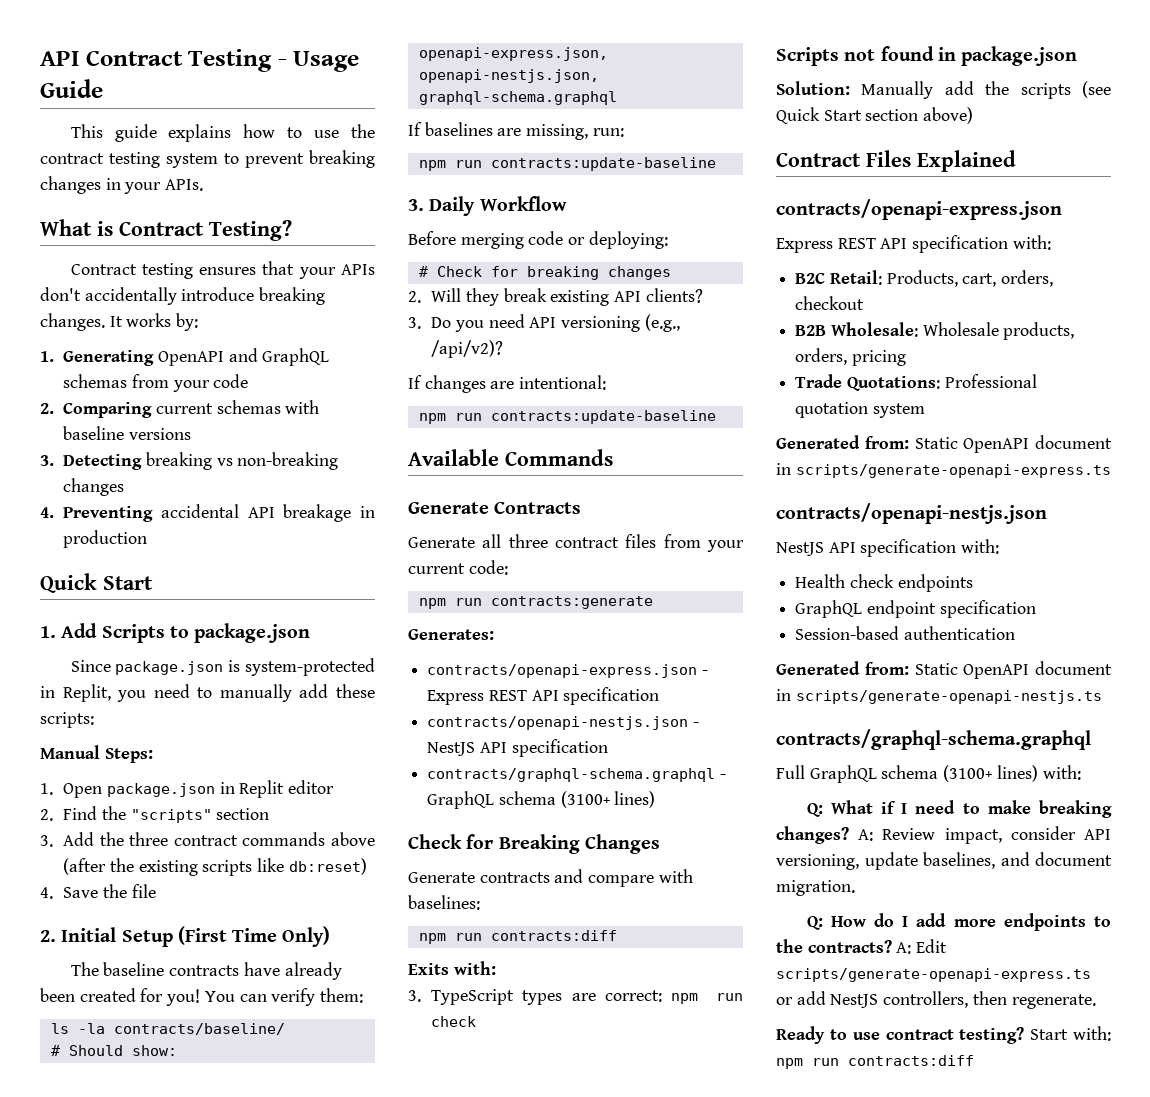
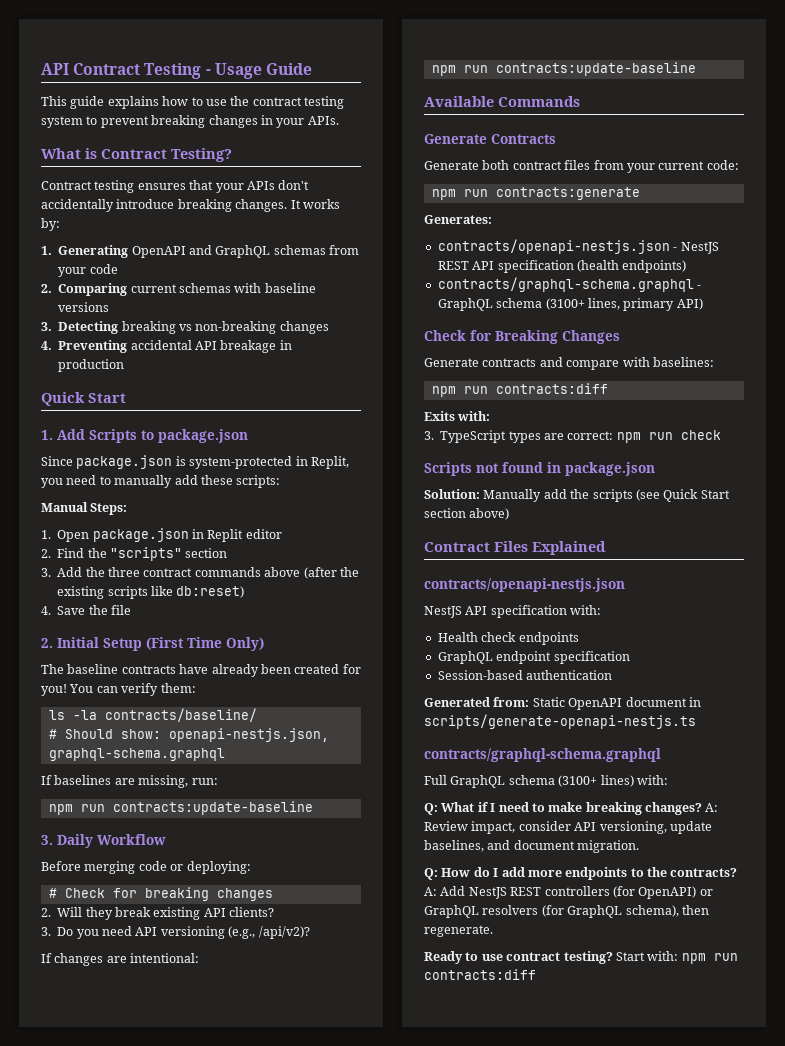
- # Should show: openapi-express.json, openapi-nestjs.json, graphql-schema.graphql
+ # Should show: openapi-nestjs.json, graphql-schema.graphql
- Generate all three contract files from your current code:
+ Generate both contract files from your current code:
- contracts/openapi-express.json - Express REST API specification
- contracts/openapi-nestjs.json - NestJS API specification
+ contracts/openapi-nestjs.json - NestJS REST API specification (health endpoints)
- contracts/graphql-schema.graphql - GraphQL schema (3100+ lines)
+ contracts/graphql-schema.graphql - GraphQL schema (3100+ lines, primary API)
  Contract Files Explained
- contracts/openapi-express.json
- Express REST API specification with:
- B2C Retail: Products, cart, orders, checkout
- B2B Wholesale: Wholesale products, orders, pricing
- Trade Quotations: Professional quotation system
- Generated from: Static OpenAPI document in scripts/generate-openapi-express.ts
- A: Edit scripts/generate-openapi-express.ts or add NestJS controllers, then regenerate.
+ A: Add NestJS REST controllers (for OpenAPI) or GraphQL resolvers (for GraphQL schema), then regenerate.

